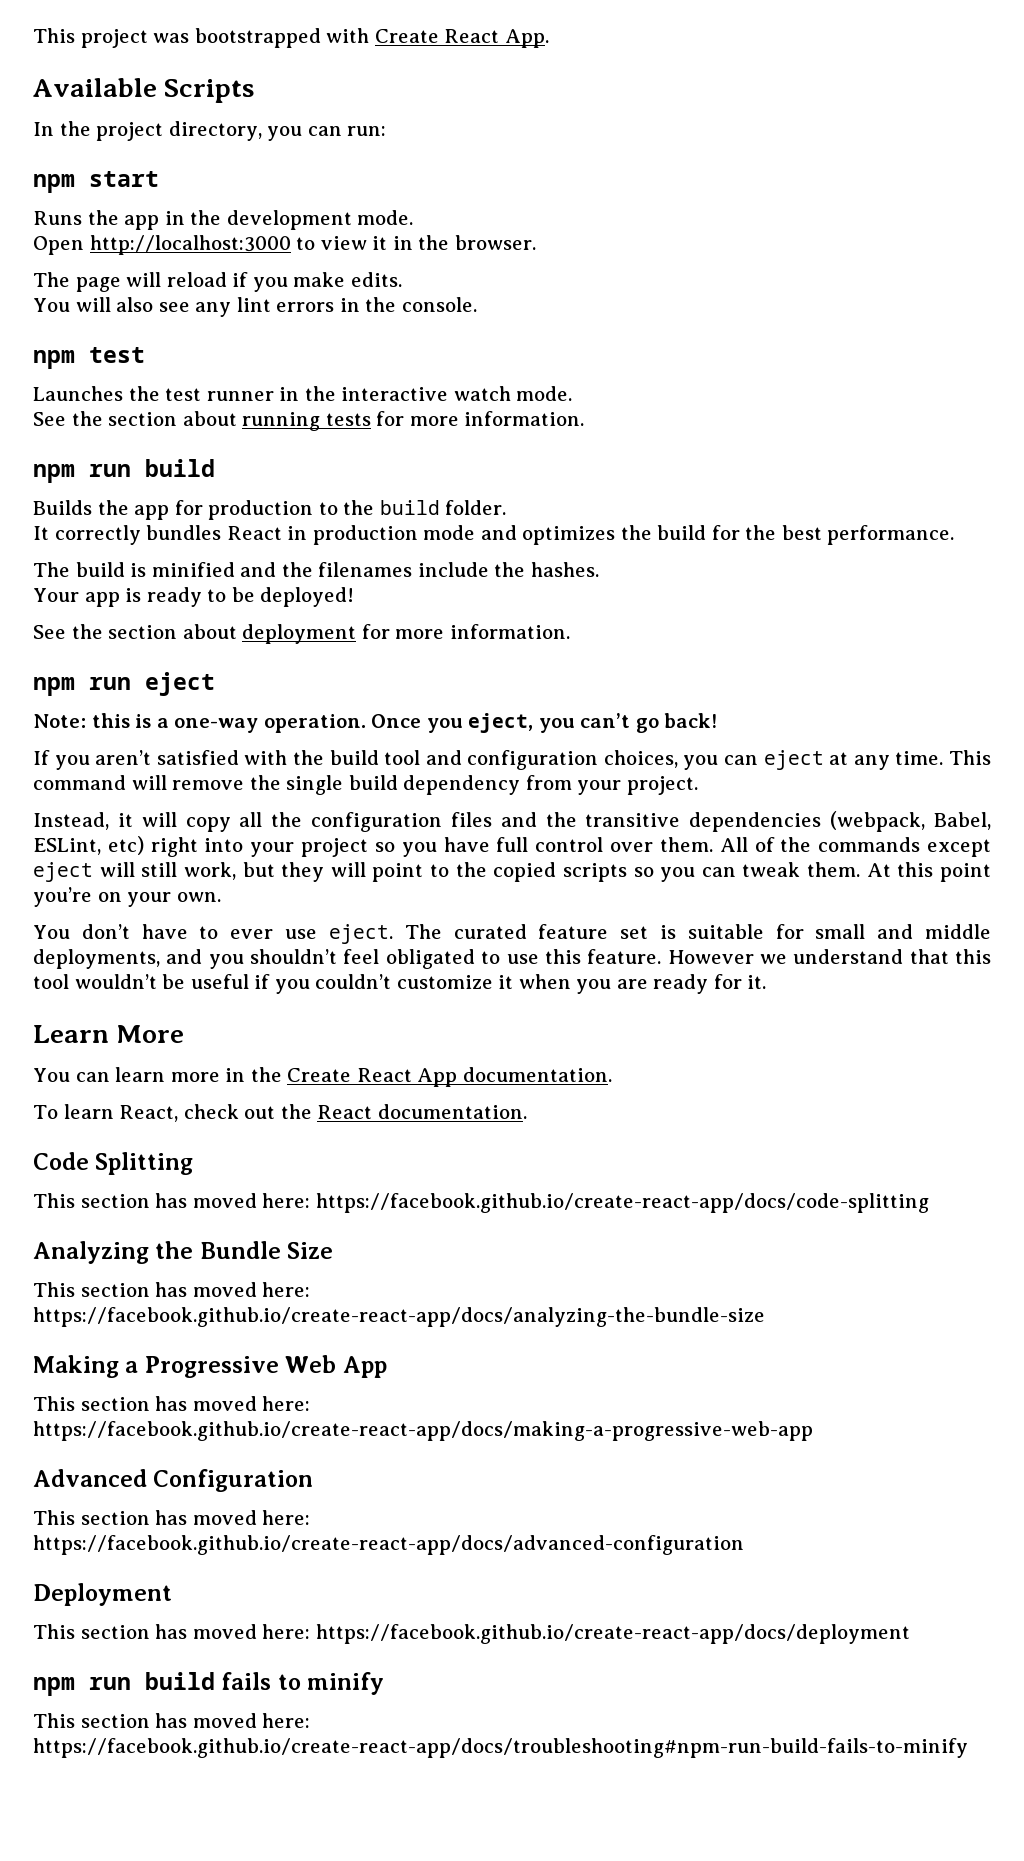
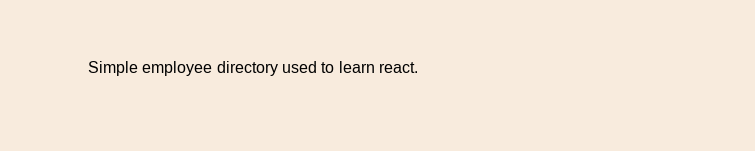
- This project was bootstrapped with Create React App.
- Available Scripts
- In the project directory, you can run:
- npm start
- Runs the app in the development mode.
- Open http://localhost:3000 to view it in the browser.
- The page will reload if you make edits.
- You will also see any lint errors in the console.
- npm test
- Launches the test runner in the interactive watch mode.
- See the section about running tests for more information.
- npm run build
- Builds the app for production to the build folder.
- It correctly bundles React in production mode and optimizes the build for the best performance.
- The build is minified and the filenames include the hashes.
- Your app is ready to be deployed!
- See the section about deployment for more information.
- npm run eject
- Note: this is a one-way operation. Once you eject, you can’t go back!
- If you aren’t satisfied with the build tool and configuration choices, you can eject at any time. This command will remove the single build dependency from your project.
- Instead, it will copy all the configuration files and the transitive dependencies (webpack, Babel, ESLint, etc) right into your project so you have full control over them. All of the commands except eject will still work, but they will point to the copied scripts so you can tweak them. At this point you’re on your own.
- You don’t have to ever use eject. The curated feature set is suitable for small and middle deployments, and you shouldn’t feel obligated to use this feature. However we understand that this tool wouldn’t be useful if you couldn’t customize it when you are ready for it.
- Learn More
- You can learn more in the Create React App documentation.
- To learn React, check out the React documentation.
- Code Splitting
- This section has moved here: https://facebook.github.io/create-react-app/docs/code-splitting
- Analyzing the Bundle Size
- This section has moved here: https://facebook.github.io/create-react-app/docs/analyzing-the-bundle-size
- Making a Progressive Web App
- This section has moved here: https://facebook.github.io/create-react-app/docs/making-a-progressive-web-app
- Advanced Configuration
- This section has moved here: https://facebook.github.io/create-react-app/docs/advanced-configuration
- Deployment
- This section has moved here: https://facebook.github.io/create-react-app/docs/deployment
- npm run build fails to minify
- This section has moved here: https://facebook.github.io/create-react-app/docs/troubleshooting#npm-run-build-fails-to-minify
+ Simple employee directory used to learn react.

